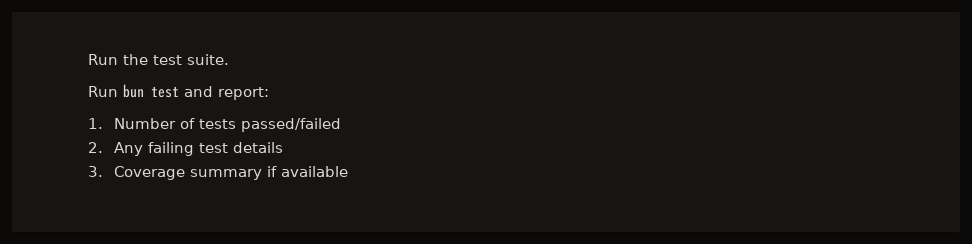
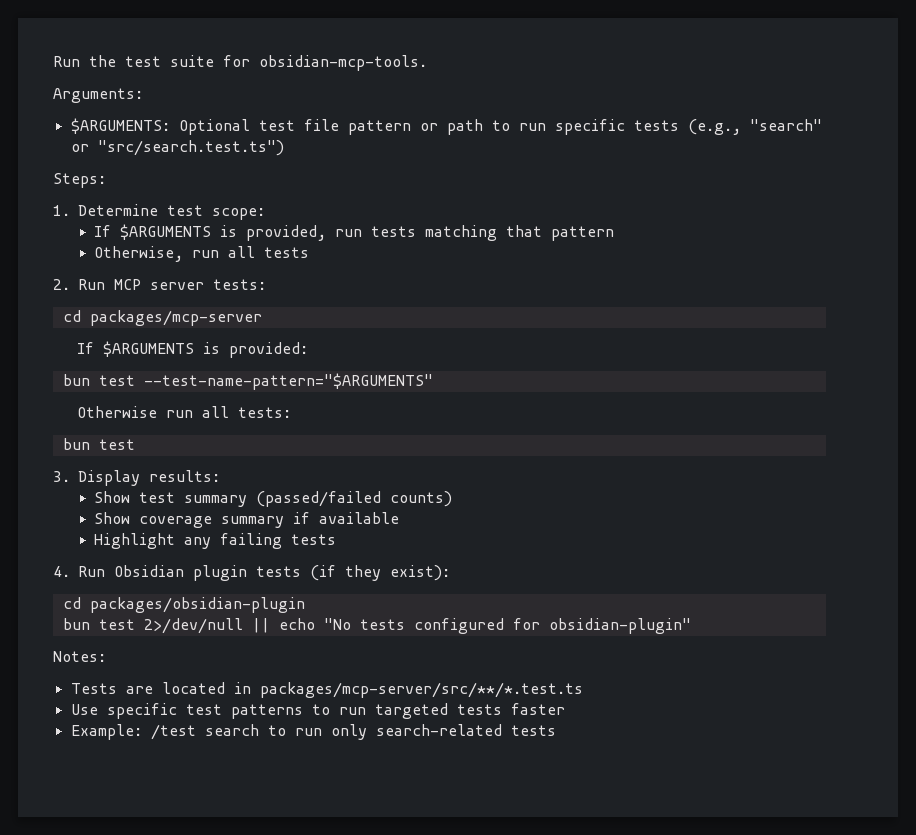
- Run the test suite.
- Run bun test and report:
- 1. Number of tests passed/failed
- 2. Any failing test details
- 3. Coverage summary if available
+ Run the test suite for obsidian-mcp-tools.
+ Arguments:
+ $ARGUMENTS: Optional test file pattern or path to run specific tests (e.g., "search" or "src/search.test.ts")
+ Steps:
+ 1. Determine test scope:
+ If $ARGUMENTS is provided, run tests matching that pattern
+ Otherwise, run all tests
+ 2. Run MCP server tests:
+ cd packages/mcp-server
+ If $ARGUMENTS is provided:
+ bun test --test-name-pattern="$ARGUMENTS"
+ Otherwise run all tests:
+ bun test
+ 3. Display results:
+ Show test summary (passed/failed counts)
+ Show coverage summary if available
+ Highlight any failing tests
+ 4. Run Obsidian plugin tests (if they exist):
+ cd packages/obsidian-plugin
+ bun test 2>/dev/null || echo "No tests configured for obsidian-plugin"
+ Notes:
+ Tests are located in packages/mcp-server/src/**/*.test.ts
+ Use specific test patterns to run targeted tests faster
+ Example: /test search to run only search-related tests

